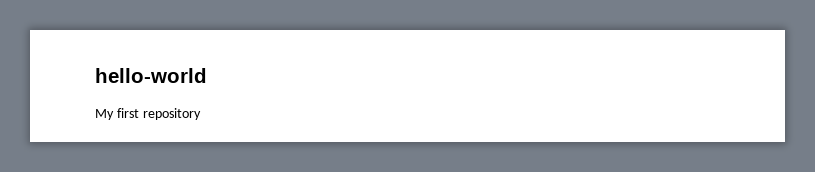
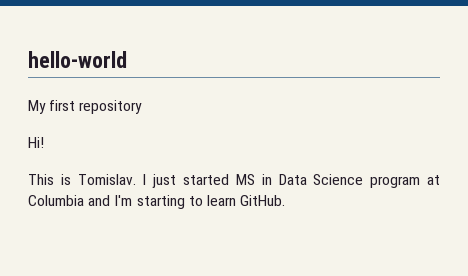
+ Hi!
+ This is Tomislav. I just started MS in Data Science program at Columbia and I'm starting to learn GitHub.

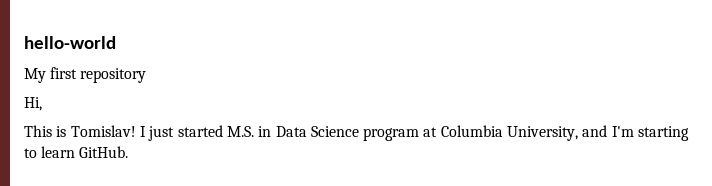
- Hi!
+ Hi,
- This is Tomislav.
+ This is Tomislav!
- I just started MS in Data Science program at Columbia and I'm starting to learn GitHub.
+ I just started M.S. in Data Science program at Columbia University, and I'm starting to learn GitHub.

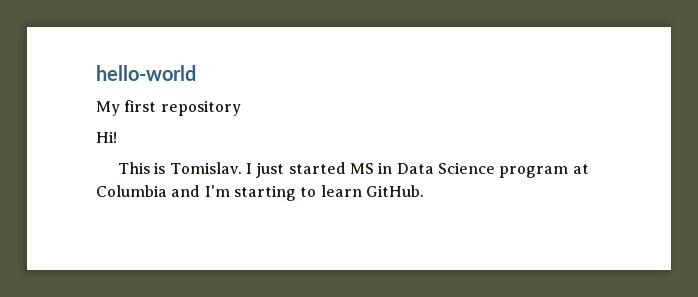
- Hi,
+ Hi!
- This is Tomislav!
+ This is Tomislav.
- I just started M.S. in Data Science program at Columbia University, and I'm starting to learn GitHub.
+ I just started MS in Data Science program at Columbia and I'm starting to learn GitHub.

